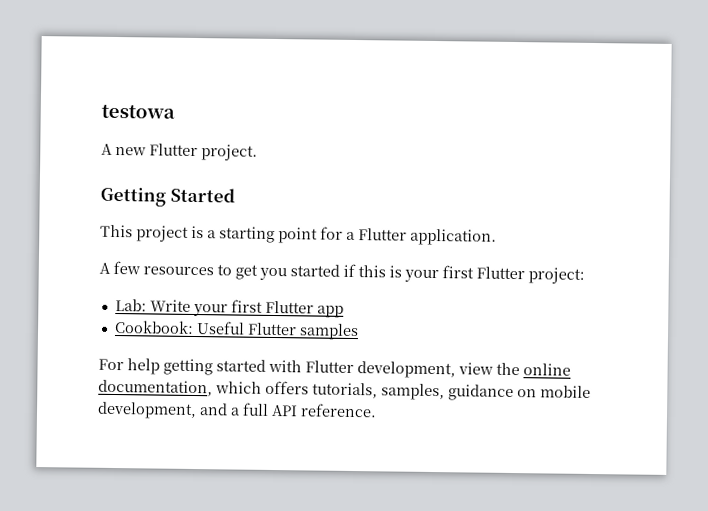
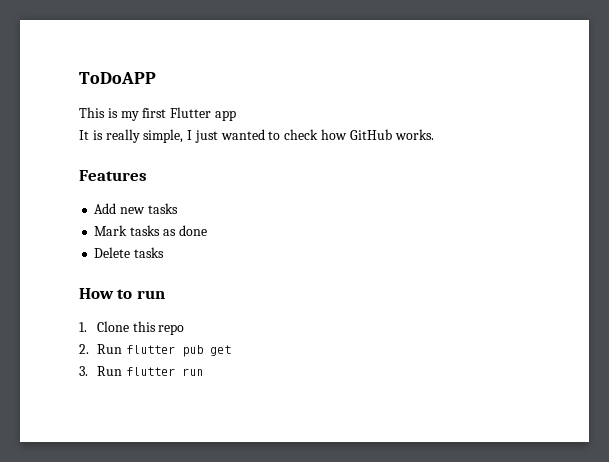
- testowa
- A new Flutter project.
- Getting Started
- This project is a starting point for a Flutter application.
- A few resources to get you started if this is your first Flutter project:
- Lab: Write your first Flutter app
- Cookbook: Useful Flutter samples
- For help getting started with Flutter development, view the online documentation, which offers tutorials, samples, guidance on mobile development, and a full API reference.
+ ToDoAPP
+ This is my first Flutter app
+ It is really simple, I just wanted to check how GitHub works.
+ Features
+ Add new tasks
+ Mark tasks as done
+ Delete tasks
+ How to run
+ 1. Clone this repo
+ 2. Run flutter pub get
+ 3. Run flutter run

